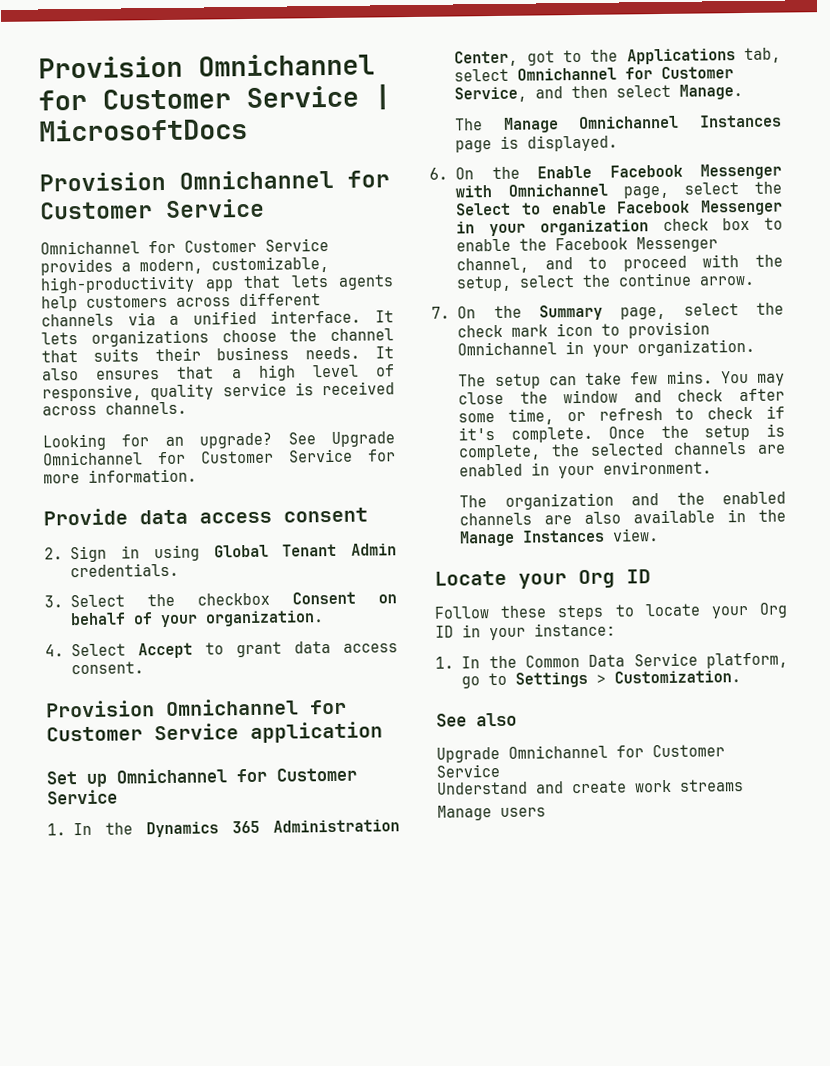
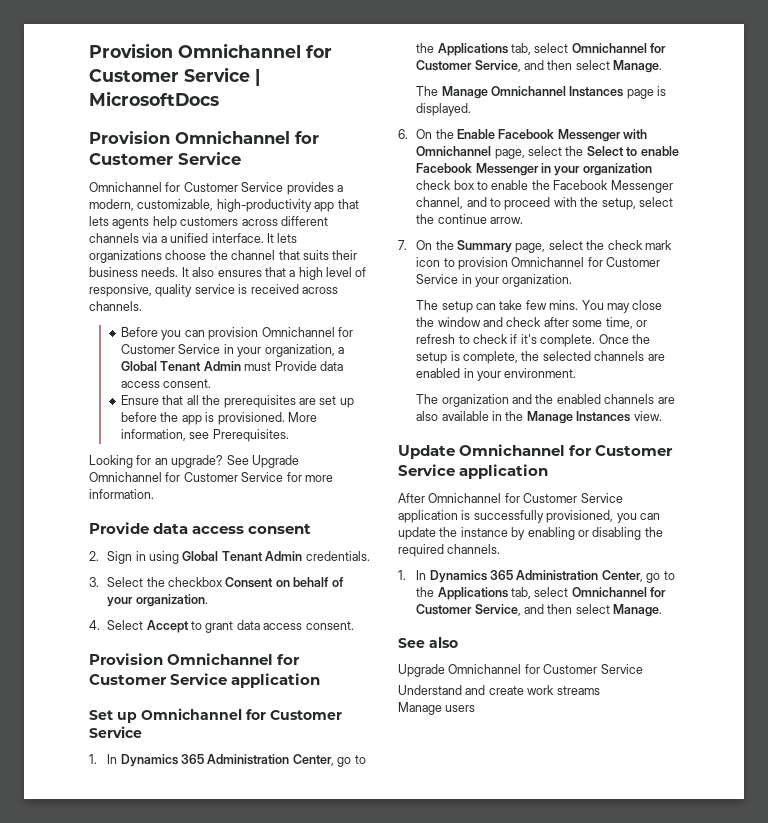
+ Before you can provision Omnichannel for Customer Service in your organization, a Global Tenant Admin must Provide data access consent.
+ Ensure that all the prerequisites are set up before the app is provisioned. More information, see Prerequisites.
  Set up Omnichannel for Customer Service
- 1. In the Dynamics 365 Administration Center, got to the Applications tab, select Omnichannel for Customer Service, and then select Manage.
+ 1. In Dynamics 365 Administration Center, go to the Applications tab, select Omnichannel for Customer Service, and then select Manage.
- 7. On the Summary page, select the check mark icon to provision Omnichannel in your organization.
+ 7. On the Summary page, select the check mark icon to provision Omnichannel for Customer Service in your organization.
- Locate your Org ID
- Follow these steps to locate your Org ID in your instance:
- 1. In the Common Data Service platform, go to Settings > Customization.
+ Update Omnichannel for Customer Service application
+ After Omnichannel for Customer Service application is successfully provisioned, you can update the instance by enabling or disabling the required channels.
+ 1. In Dynamics 365 Administration Center, go to the Applications tab, select Omnichannel for Customer Service, and then select Manage.

